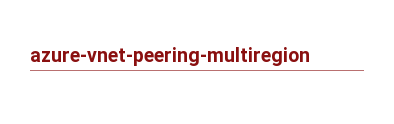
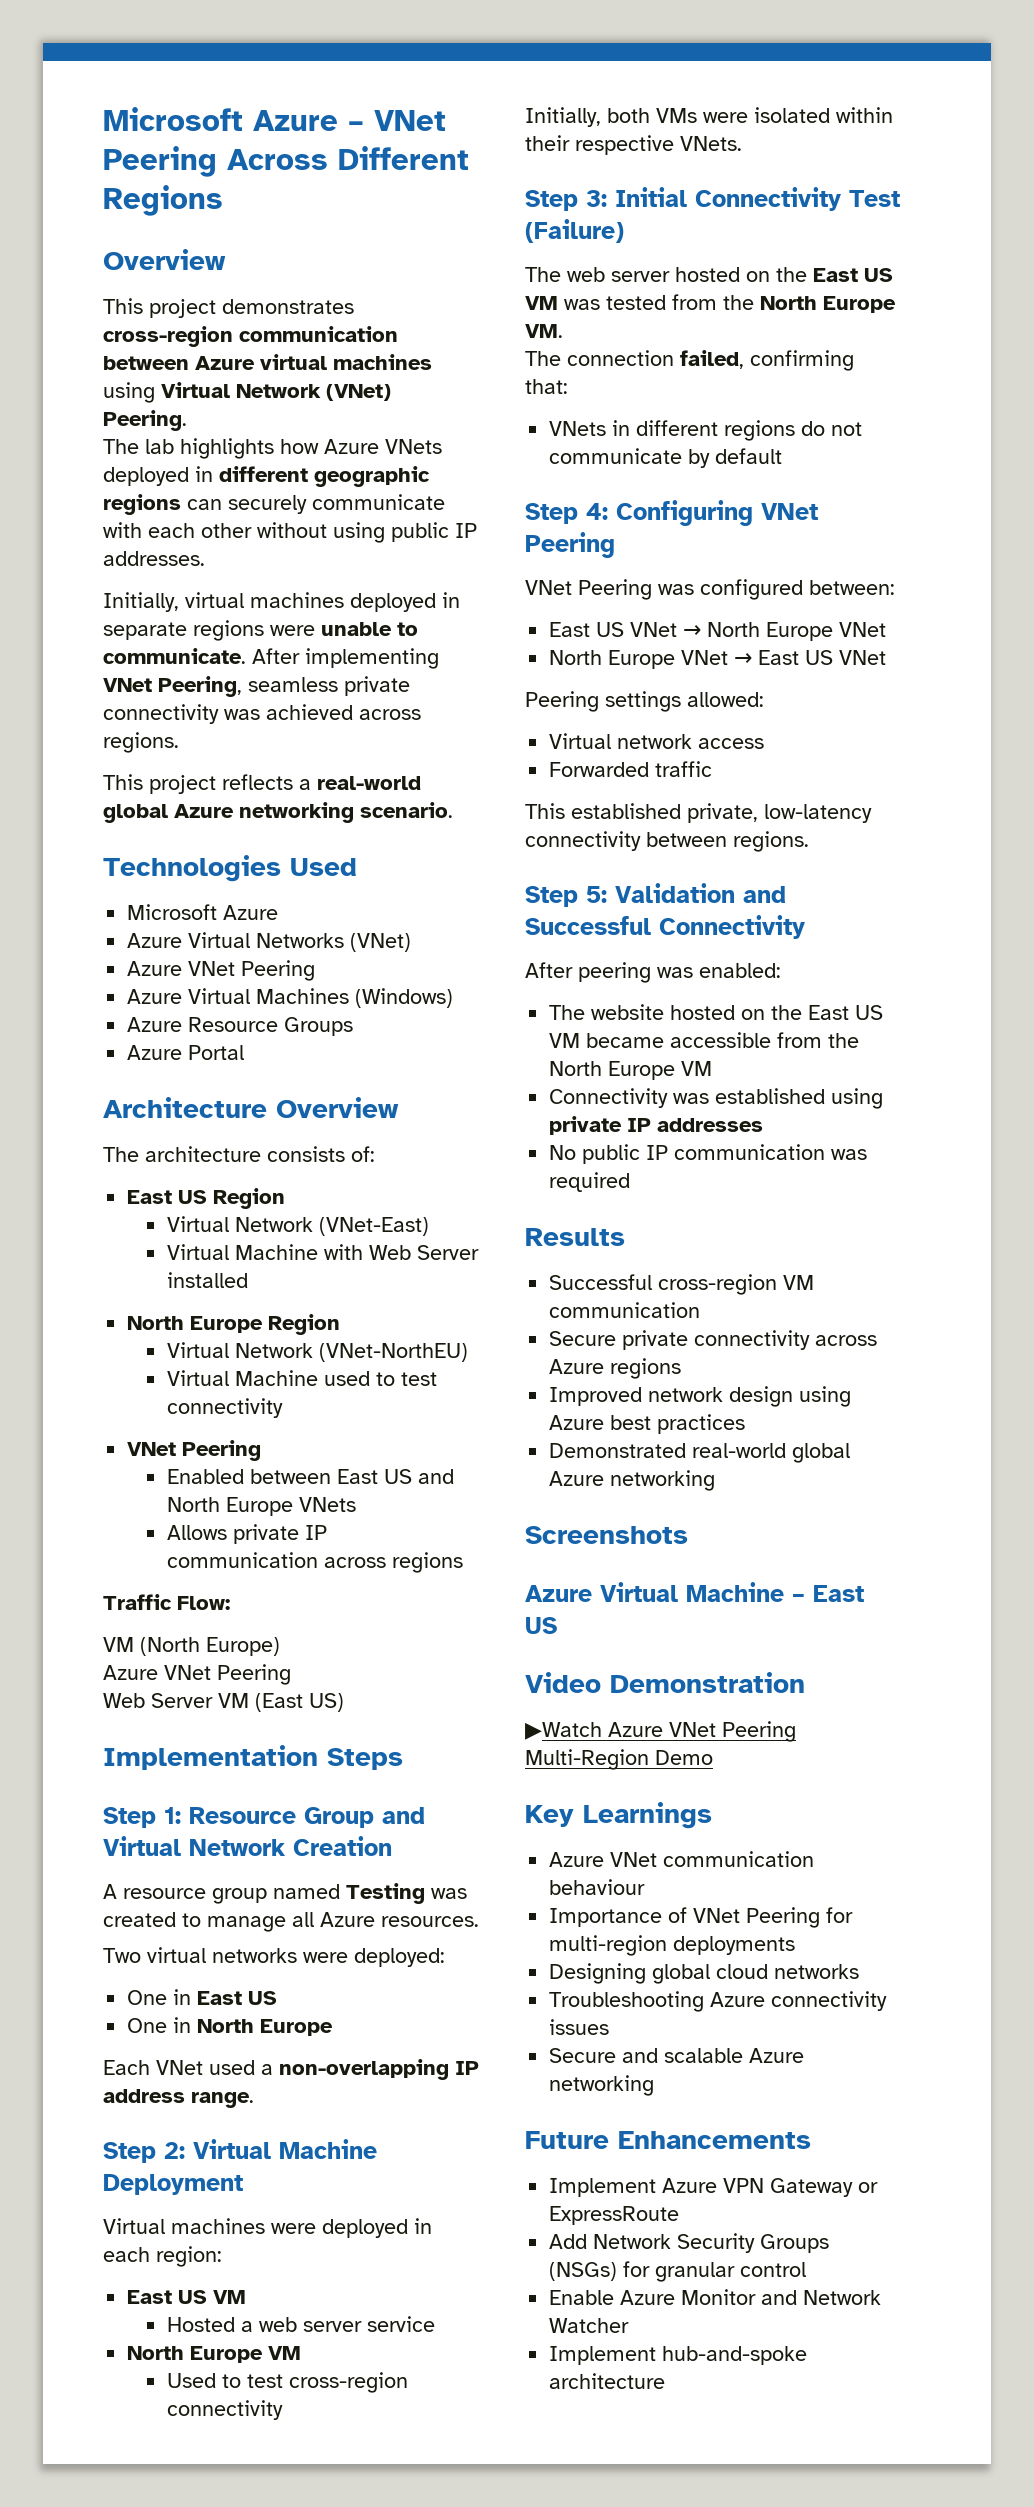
- azure-vnet-peering-multiregion
+ Microsoft Azure – VNet Peering Across Different Regions
+ Overview
+ This project demonstrates cross-region communication between Azure virtual machines using Virtual Network (VNet) Peering.
+ The lab highlights how Azure VNets deployed in different geographic regions can securely communicate with each other without using public IP addresses.
+ Initially, virtual machines deployed in separate regions were unable to communicate. After implementing VNet Peering, seamless private connectivity was achieved across regions.
+ This project reflects a real-world global Azure networking scenario.
+ Technologies Used
+ Microsoft Azure
+ Azure Virtual Networks (VNet)
+ Azure VNet Peering
+ Azure Virtual Machines (Windows)
+ Azure Resource Groups
+ Azure Portal
+ Architecture Overview
+ The architecture consists of:
+ East US Region
+ Virtual Network (VNet-East)
+ Virtual Machine with Web Server installed
+ North Europe Region
+ Virtual Network (VNet-NorthEU)
+ Virtual Machine used to test connectivity
+ VNet Peering
+ Enabled between East US and North Europe VNets
+ Allows private IP communication across regions
+ Traffic Flow:
+ VM (North Europe)
+ Azure VNet Peering
+ Web Server VM (East US)
+ Implementation Steps
+ Step 1: Resource Group and Virtual Network Creation
+ A resource group named Testing was created to manage all Azure resources.
+ Two virtual networks were deployed:
+ One in East US
+ One in North Europe
+ Each VNet used a non-overlapping IP address range.
+ Step 2: Virtual Machine Deployment
+ Virtual machines were deployed in each region:
+ East US VM
+ Hosted a web server service
+ North Europe VM
+ Used to test cross-region connectivity
+ Initially, both VMs were isolated within their respective VNets.
+ Step 3: Initial Connectivity Test (Failure)
+ The web server hosted on the East US VM was tested from the North Europe VM.
+ The connection failed, confirming that:
+ VNets in different regions do not communicate by default
+ Step 4: Configuring VNet Peering
+ VNet Peering was configured between:
+ East US VNet → North Europe VNet
+ North Europe VNet → East US VNet
+ Peering settings allowed:
+ Virtual network access
+ Forwarded traffic
+ This established private, low-latency connectivity between regions.
+ Step 5: Validation and Successful Connectivity
+ After peering was enabled:
+ The website hosted on the East US VM became accessible from the North Europe VM
+ Connectivity was established using private IP addresses
+ No public IP communication was required
+ Results
+ Successful cross-region VM communication
+ Secure private connectivity across Azure regions
+ Improved network design using Azure best practices
+ Demonstrated real-world global Azure networking
+ Screenshots
+ Azure Virtual Machine – East US
+ Video Demonstration
+ ▶Watch Azure VNet Peering Multi-Region Demo
+ Key Learnings
+ Azure VNet communication behaviour
+ Importance of VNet Peering for multi-region deployments
+ Designing global cloud networks
+ Troubleshooting Azure connectivity issues
+ Secure and scalable Azure networking
+ Future Enhancements
+ Implement Azure VPN Gateway or ExpressRoute
+ Add Network Security Groups (NSGs) for granular control
+ Enable Azure Monitor and Network Watcher
+ Implement hub-and-spoke architecture

